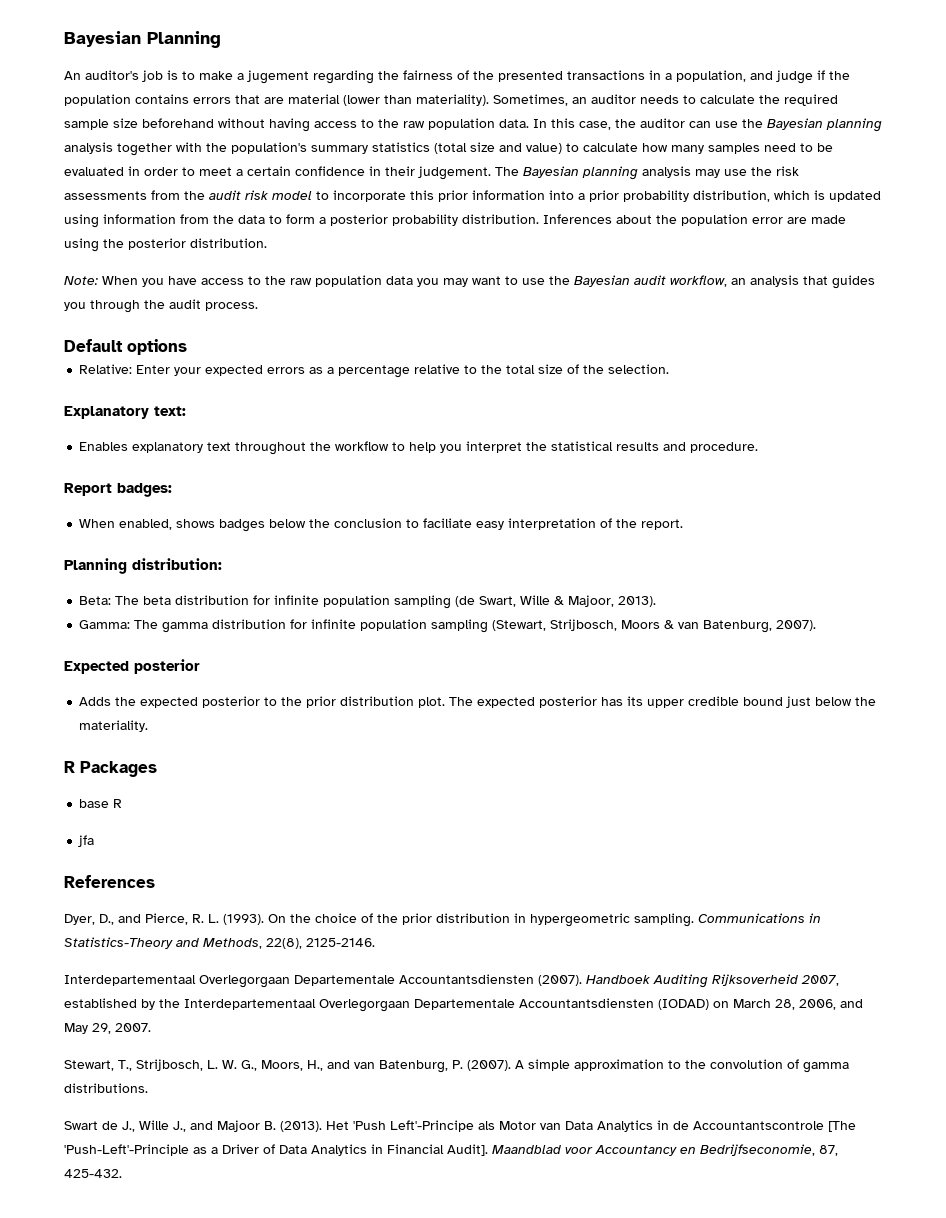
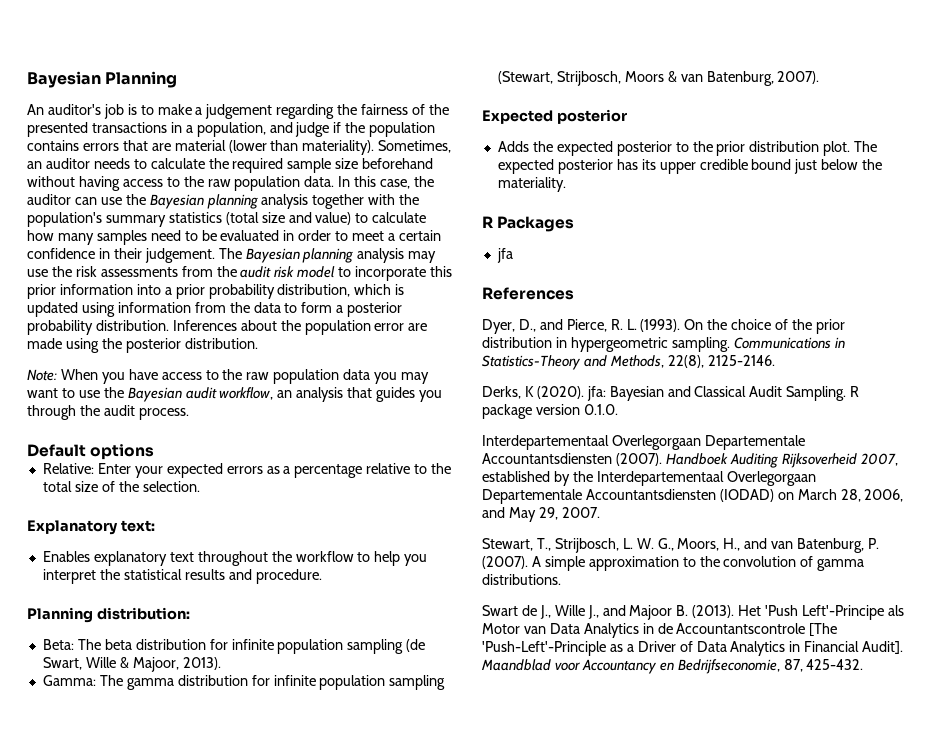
- An auditor's job is to make a jugement regarding the fairness of the presented transactions in a population, and judge if the population contains errors that are material (lower than materiality).
+ An auditor's job is to make a judgement regarding the fairness of the presented transactions in a population, and judge if the population contains errors that are material (lower than materiality).
- Report badges:
- When enabled, shows badges below the conclusion to faciliate easy interpretation of the report.
- base R
+ Derks, K (2020). jfa: Bayesian and Classical Audit Sampling. R package version 0.1.0.

